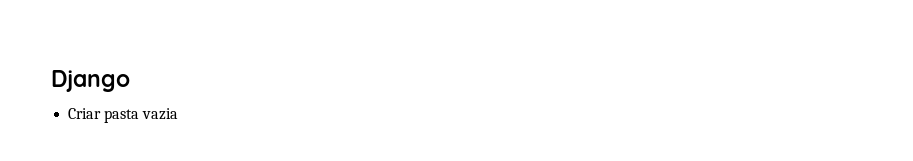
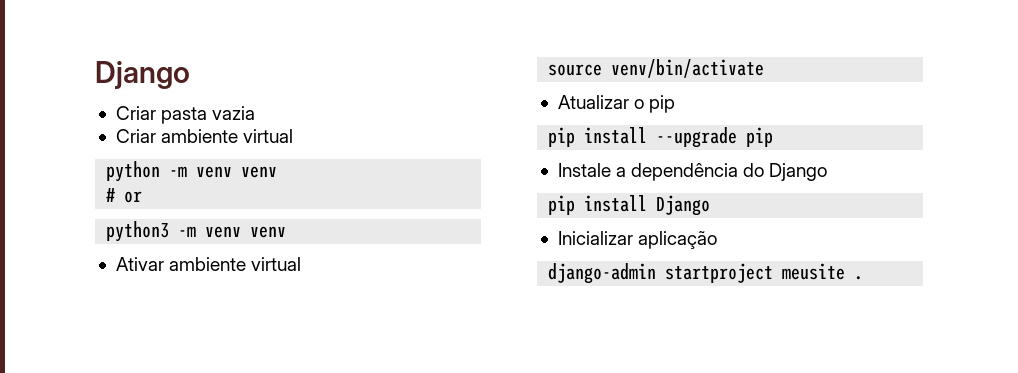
+ Criar ambiente virtual
+ python -m venv venv
+ # or
+ python3 -m venv venv
+ Ativar ambiente virtual
+ source venv/bin/activate
+ Atualizar o pip
+ pip install --upgrade pip
+ Instale a dependência do Django
+ pip install Django
+ Inicializar aplicação
+ django-admin startproject meusite .

